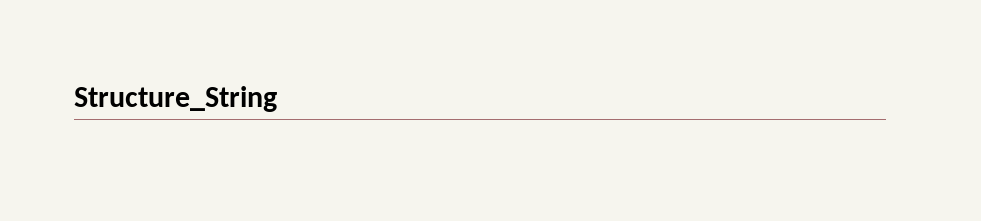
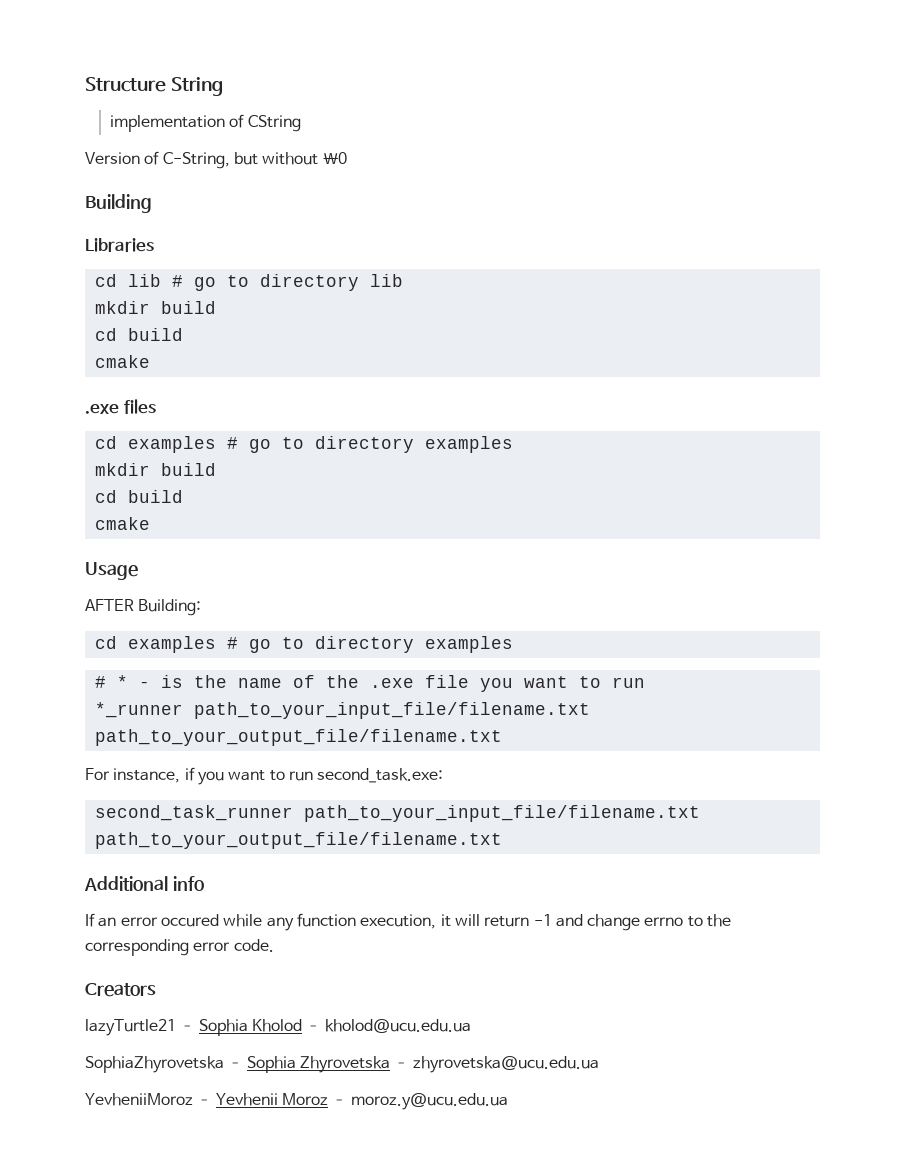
- Structure_String
+ Structure String
+ implementation of CString
+ Version of C-String, but without \0
+ Building
+ Libraries
+ cd lib # go to directory lib
+ mkdir build
+ cd build
+ cmake
+ .exe files
+ cd examples # go to directory examples
+ mkdir build
+ cd build
+ cmake
+ Usage
+ AFTER Building:
+ cd examples # go to directory examples
+ # * - is the name of the .exe file you want to run
+ *_runner path_to_your_input_file/filename.txt path_to_your_output_file/filename.txt
+ For instance, if you want to run second_task.exe:
+ second_task_runner path_to_your_input_file/filename.txt path_to_your_output_file/filename.txt
+ Additional info
+ If an error occured while any function execution, it will return -1 and change errno to the corresponding error code.
+ Creators
+ lazyTurtle21 – Sophia Kholod – kholod@ucu.edu.ua
+ SophiaZhyrovetska – Sophia Zhyrovetska – zhyrovetska@ucu.edu.ua
+ YevheniiMoroz – Yevhenii Moroz – moroz.y@ucu.edu.ua

